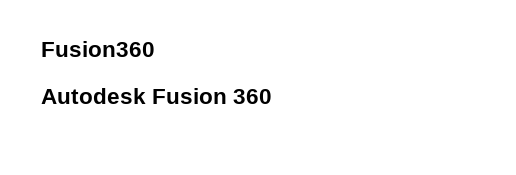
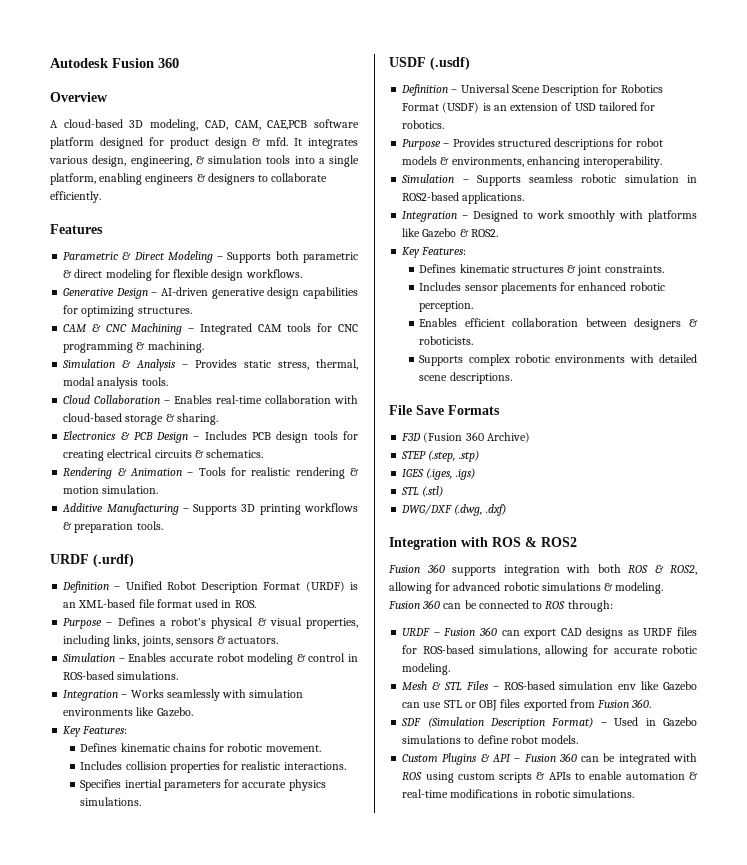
- Fusion360
+ Overview
+ A cloud-based 3D modeling, CAD, CAM, CAE,PCB software platform designed for product design & mfd. It integrates various design, engineering, & simulation tools into a single platform, enabling engineers & designers to collaborate efficiently.
+ Features
+ Parametric & Direct Modeling – Supports both parametric & direct modeling for flexible design workflows.
+ Generative Design – AI-driven generative design capabilities for optimizing structures.
+ CAM & CNC Machining – Integrated CAM tools for CNC programming & machining.
+ Simulation & Analysis – Provides static stress, thermal, modal analysis tools.
+ Cloud Collaboration – Enables real-time collaboration with cloud-based storage & sharing.
+ Electronics & PCB Design – Includes PCB design tools for creating electrical circuits & schematics.
+ Rendering & Animation – Tools for realistic rendering & motion simulation.
+ Additive Manufacturing – Supports 3D printing workflows & preparation tools.
+ URDF (.urdf)
+ Definition – Unified Robot Description Format (URDF) is an XML-based file format used in ROS.
+ Purpose – Defines a robot’s physical & visual properties, including links, joints, sensors & actuators.
+ Simulation – Enables accurate robot modeling & control in ROS-based simulations.
+ Integration – Works seamlessly with simulation environments like Gazebo.
+ Key Features:
+ Defines kinematic chains for robotic movement.
+ Includes collision properties for realistic interactions.
+ Specifies inertial parameters for accurate physics simulations.
+ USDF (.usdf)
+ Definition – Universal Scene Description for Robotics Format (USDF) is an extension of USD tailored for robotics.
+ Purpose – Provides structured descriptions for robot models & environments, enhancing interoperability.
+ Simulation – Supports seamless robotic simulation in ROS2-based applications.
+ Integration – Designed to work smoothly with platforms like Gazebo & ROS2.
+ Key Features:
+ Defines kinematic structures & joint constraints.
+ Includes sensor placements for enhanced robotic perception.
+ Enables efficient collaboration between designers & roboticists.
+ Supports complex robotic environments with detailed scene descriptions.
+ File Save Formats
+ F3D (Fusion 360 Archive)
+ STEP (.step, .stp)
+ IGES (.iges, .igs)
+ STL (.stl)
+ DWG/DXF (.dwg, .dxf)
+ Integration with ROS & ROS2
+ Fusion 360 supports integration with both ROS & ROS2, allowing for advanced robotic simulations & modeling. Fusion 360 can be connected to ROS through:
+ URDF – Fusion 360 can export CAD designs as URDF files for ROS-based simulations, allowing for accurate robotic modeling.
+ Mesh & STL Files – ROS-based simulation env like Gazebo can use STL or OBJ files exported from Fusion 360.
+ SDF (Simulation Description Format) – Used in Gazebo simulations to define robot models.
+ Custom Plugins & API – Fusion 360 can be integrated with ROS using custom scripts & APIs to enable automation & real-time modifications in robotic simulations.

